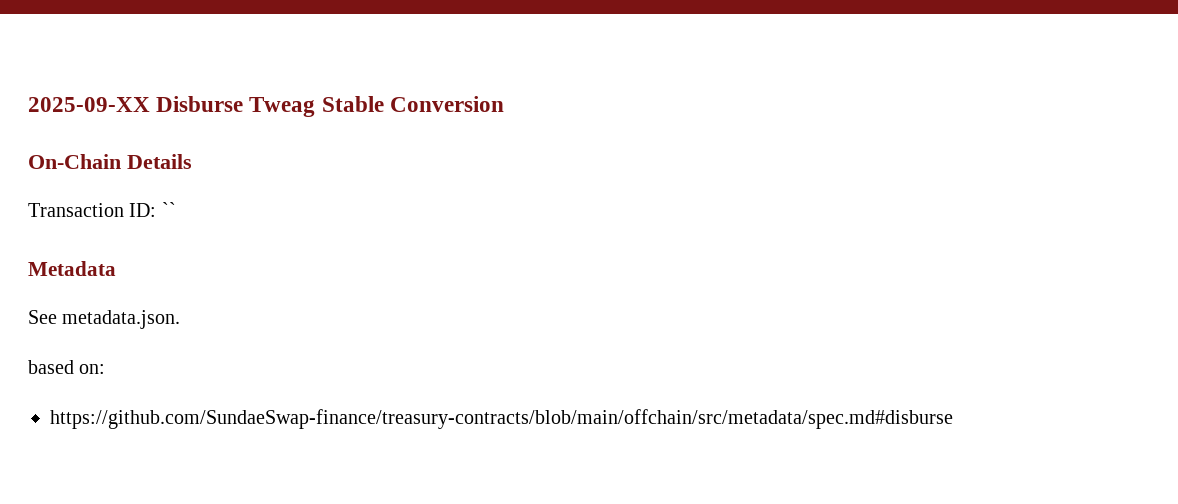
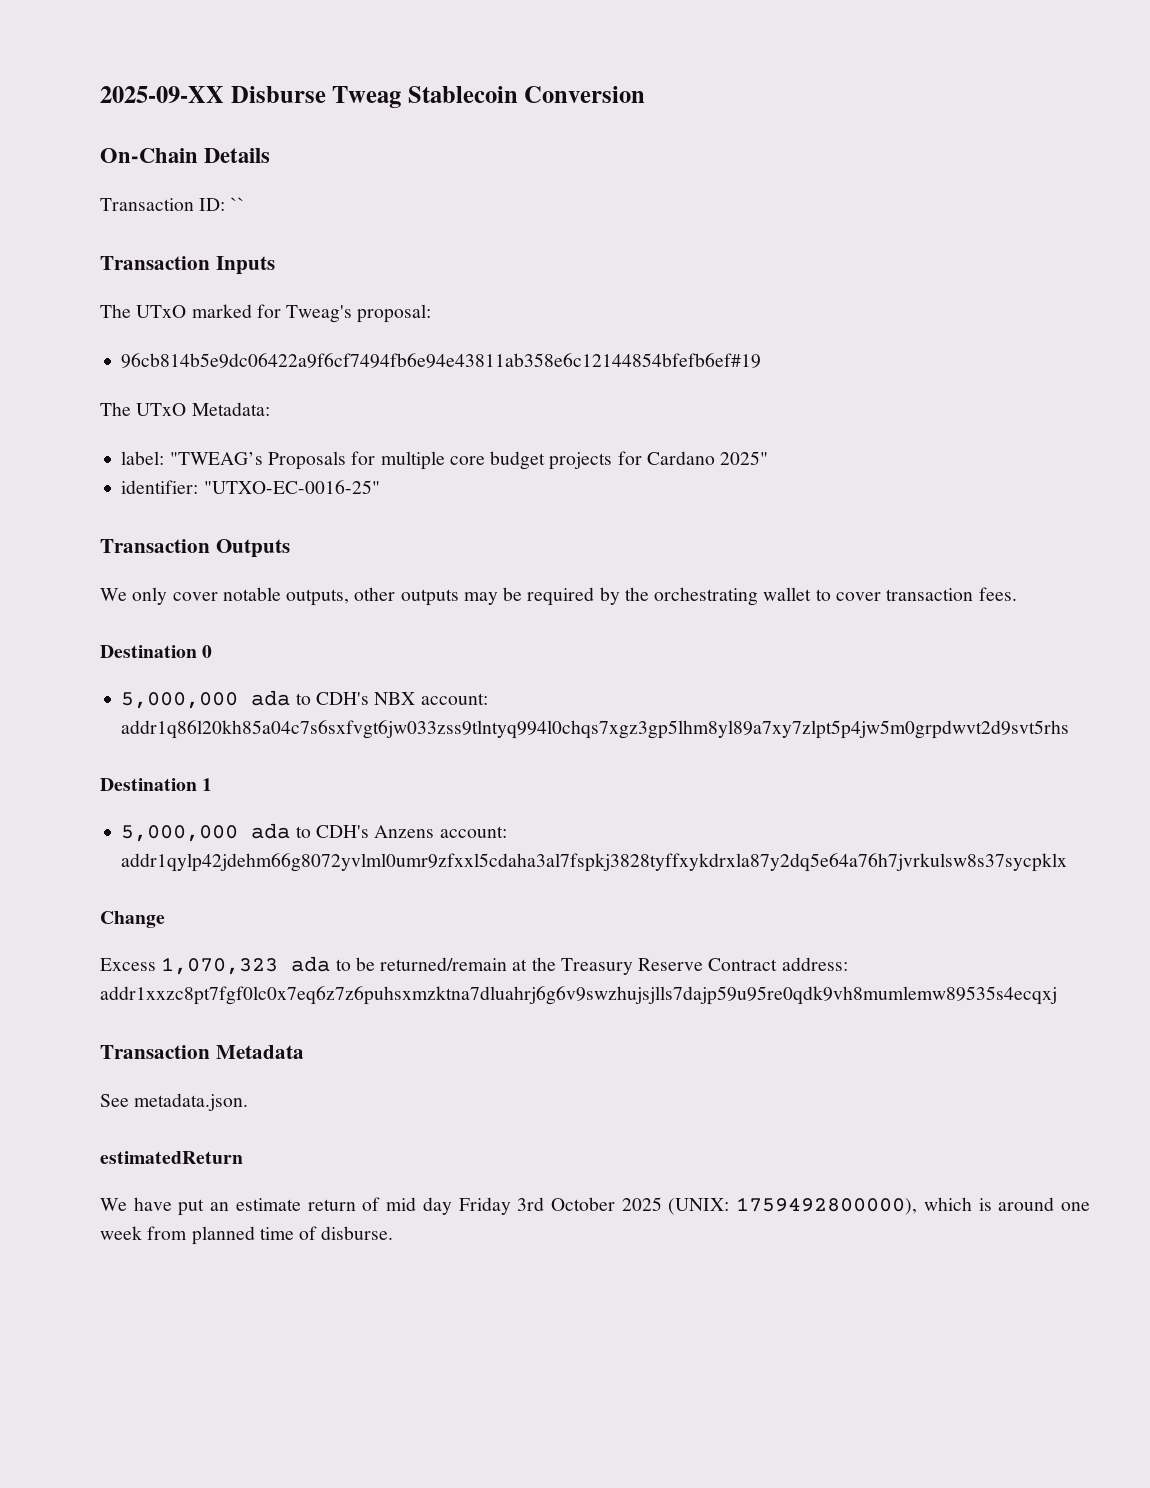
- 2025-09-XX Disburse Tweag Stable Conversion
+ 2025-09-XX Disburse Tweag Stablecoin Conversion
- Metadata
+ Transaction Inputs
+ The UTxO marked for Tweag's proposal:
+ 96cb814b5e9dc06422a9f6cf7494fb6e94e43811ab358e6c12144854bfefb6ef#19
+ The UTxO Metadata:
+ label: "TWEAG’s Proposals for multiple core budget projects for Cardano 2025"
+ identifier: "UTXO-EC-0016-25"
+ Transaction Outputs
+ We only cover notable outputs, other outputs may be required by the orchestrating wallet to cover transaction fees.
+ Destination 0
+ 5,000,000 ada to CDH's NBX account: addr1q86l20kh85a04c7s6sxfvgt6jw033zss9tlntyq994l0chqs7xgz3gp5lhm8yl89a7xy7zlpt5p4jw5m0grpdwvt2d9svt5rhs
+ Destination 1
+ 5,000,000 ada to CDH's Anzens account: addr1qylp42jdehm66g8072yvlml0umr9zfxxl5cdaha3al7fspkj3828tyffxykdrxla87y2dq5e64a76h7jvrkulsw8s37sycpklx
+ Change
+ Excess 1,070,323 ada to be returned/remain at the Treasury Reserve Contract address: addr1xxzc8pt7fgf0lc0x7eq6z7z6puhsxmzktna7dluahrj6g6v9swzhujsjlls7dajp59u95re0qdk9vh8mumlemw89535s4ecqxj
+ Transaction Metadata
  See metadata.json.
- based on:
- https://github.com/SundaeSwap-finance/treasury-contracts/blob/main/offchain/src/metadata/spec.md#disburse
+ estimatedReturn
+ We have put an estimate return of mid day Friday 3rd October 2025 (UNIX: 1759492800000), which is around one week from planned time of disburse.

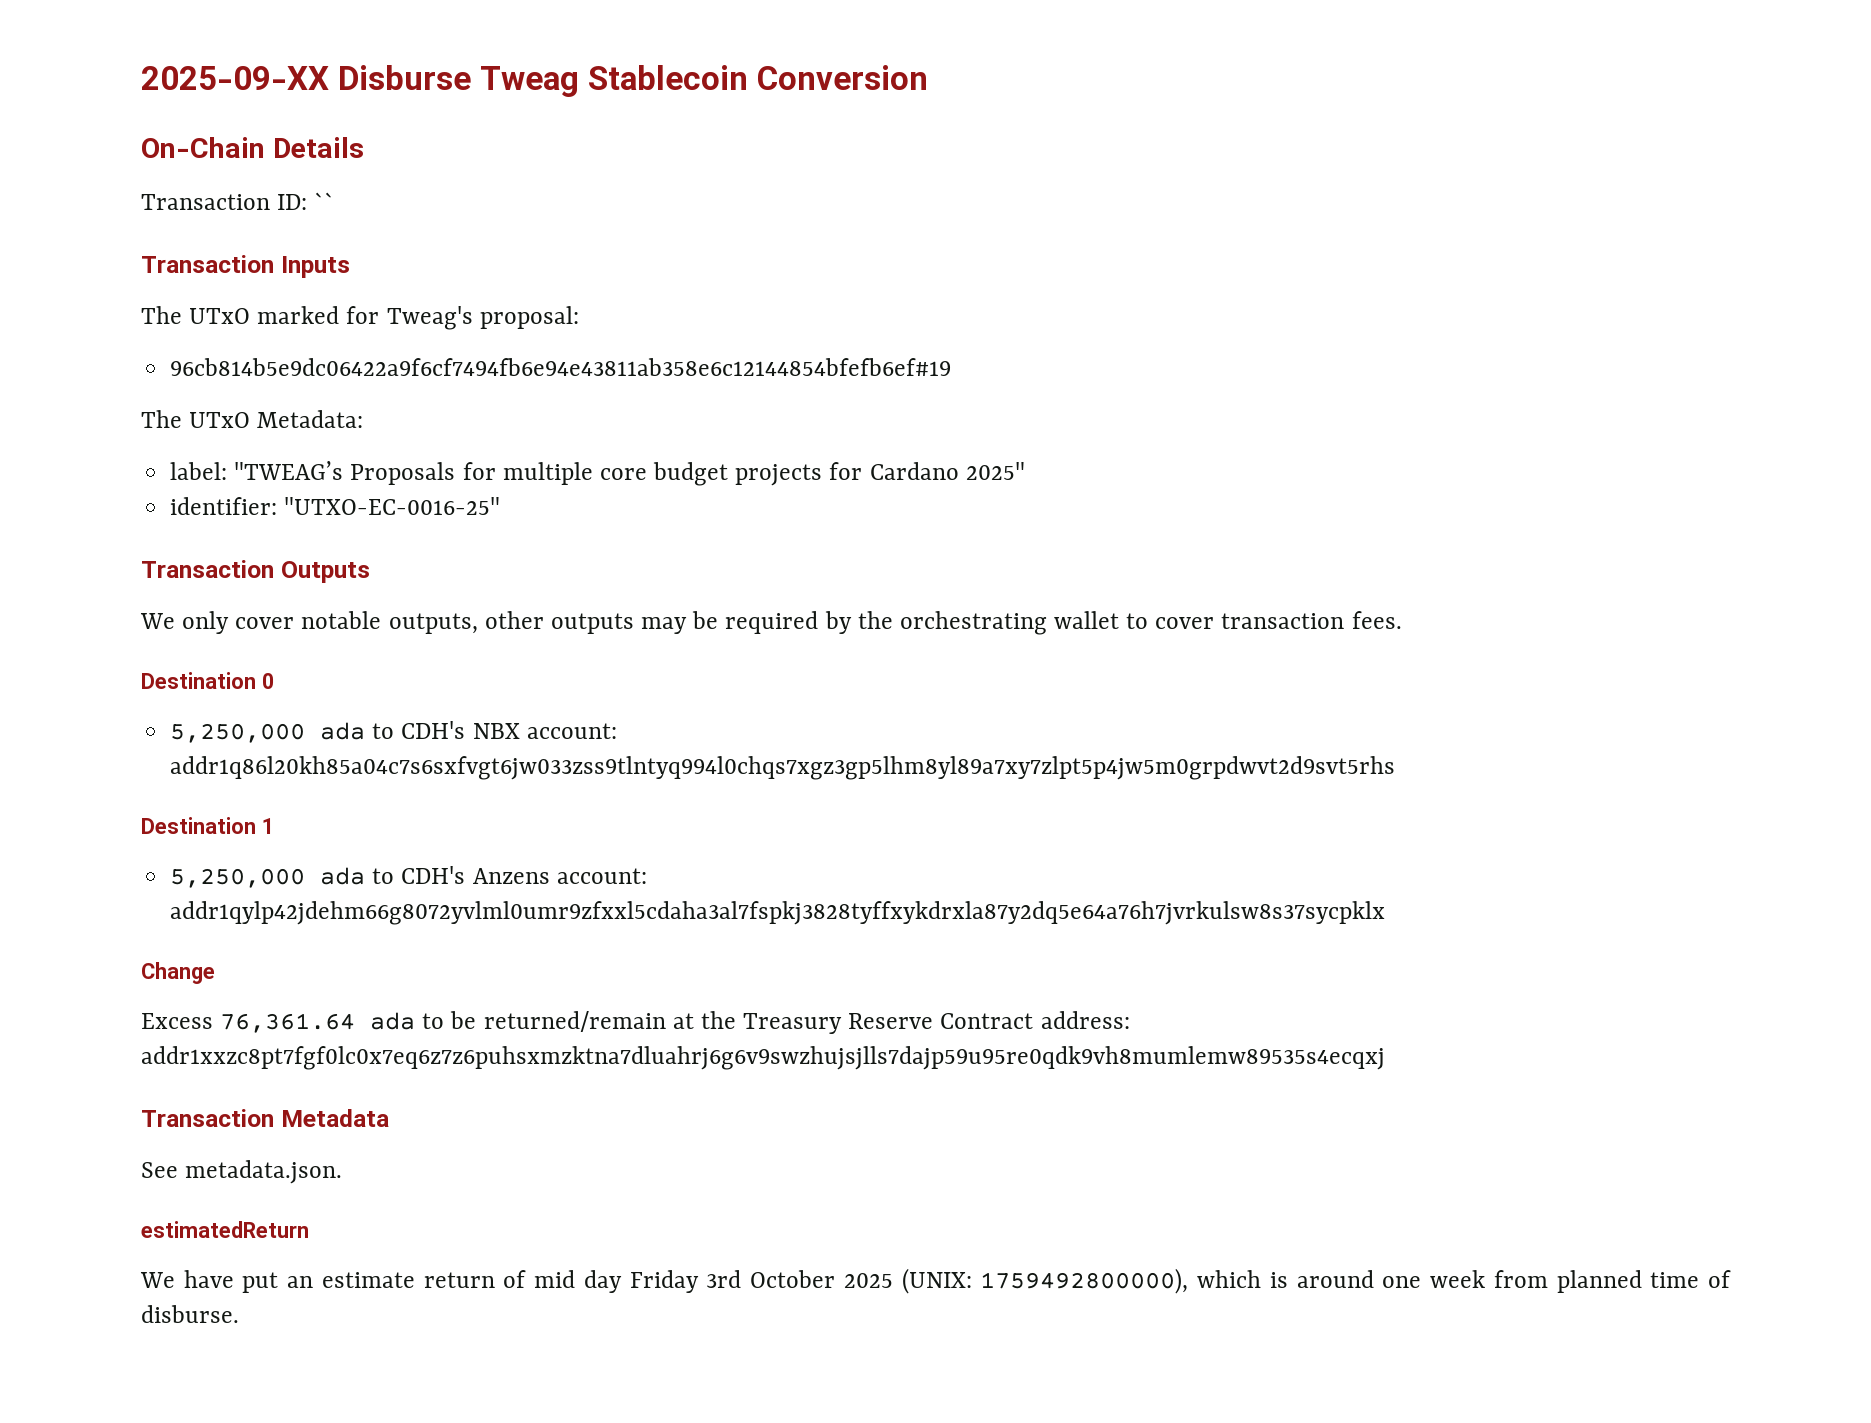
- 5,000,000 ada to CDH's NBX account: addr1q86l20kh85a04c7s6sxfvgt6jw033zss9tlntyq994l0chqs7xgz3gp5lhm8yl89a7xy7zlpt5p4jw5m0grpdwvt2d9svt5rhs
+ 5,250,000 ada to CDH's NBX account: addr1q86l20kh85a04c7s6sxfvgt6jw033zss9tlntyq994l0chqs7xgz3gp5lhm8yl89a7xy7zlpt5p4jw5m0grpdwvt2d9svt5rhs
- 5,000,000 ada to CDH's Anzens account: addr1qylp42jdehm66g8072yvlml0umr9zfxxl5cdaha3al7fspkj3828tyffxykdrxla87y2dq5e64a76h7jvrkulsw8s37sycpklx
+ 5,250,000 ada to CDH's Anzens account: addr1qylp42jdehm66g8072yvlml0umr9zfxxl5cdaha3al7fspkj3828tyffxykdrxla87y2dq5e64a76h7jvrkulsw8s37sycpklx
- Excess 1,070,323 ada to be returned/remain at the Treasury Reserve Contract address: addr1xxzc8pt7fgf0lc0x7eq6z7z6puhsxmzktna7dluahrj6g6v9swzhujsjlls7dajp59u95re0qdk9vh8mumlemw89535s4ecqxj
+ Excess 76,361.64 ada to be returned/remain at the Treasury Reserve Contract address: addr1xxzc8pt7fgf0lc0x7eq6z7z6puhsxmzktna7dluahrj6g6v9swzhujsjlls7dajp59u95re0qdk9vh8mumlemw89535s4ecqxj

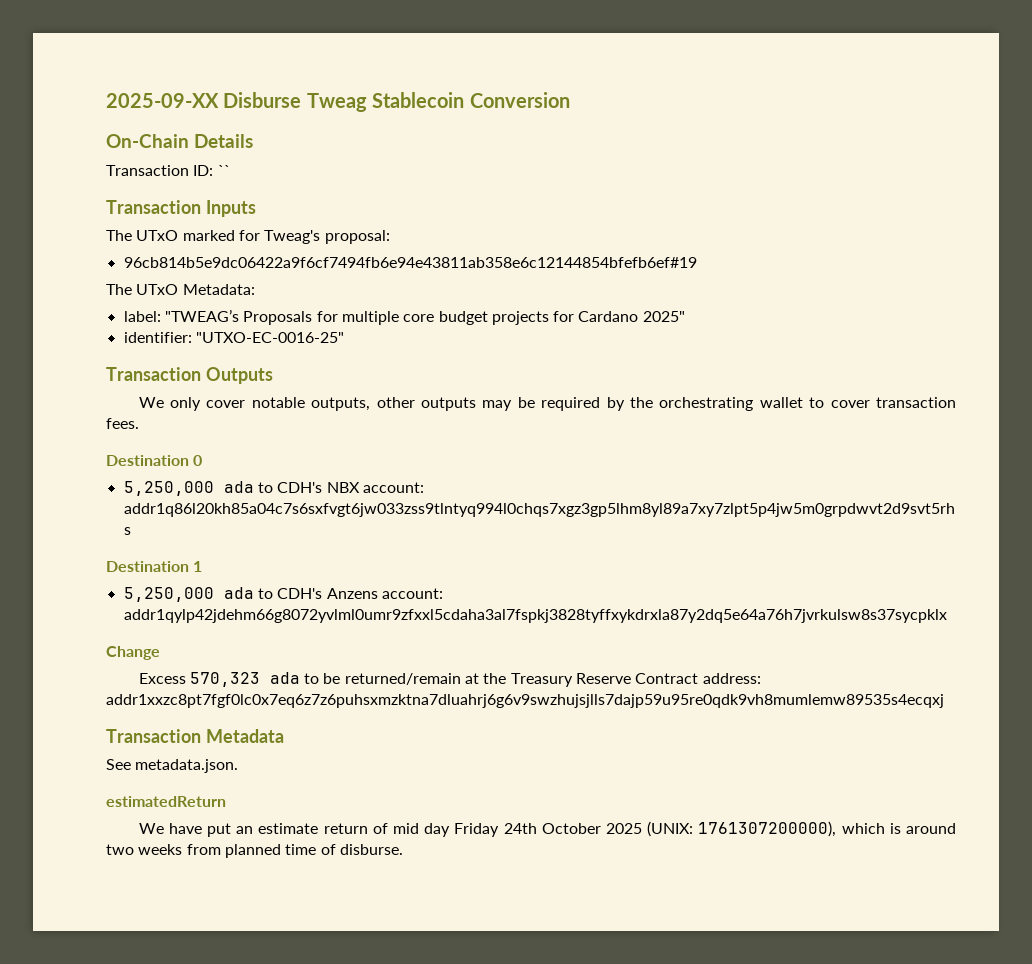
- Excess 76,361.64 ada to be returned/remain at the Treasury Reserve Contract address: addr1xxzc8pt7fgf0lc0x7eq6z7z6puhsxmzktna7dluahrj6g6v9swzhujsjlls7dajp59u95re0qdk9vh8mumlemw89535s4ecqxj
+ Excess 570,323 ada to be returned/remain at the Treasury Reserve Contract address: addr1xxzc8pt7fgf0lc0x7eq6z7z6puhsxmzktna7dluahrj6g6v9swzhujsjlls7dajp59u95re0qdk9vh8mumlemw89535s4ecqxj
- We have put an estimate return of mid day Friday 3rd October 2025 (UNIX: 1759492800000), which is around one week from planned time of disburse.
+ We have put an estimate return of mid day Friday 24th October 2025 (UNIX: 1761307200000), which is around two weeks from planned time of disburse.

